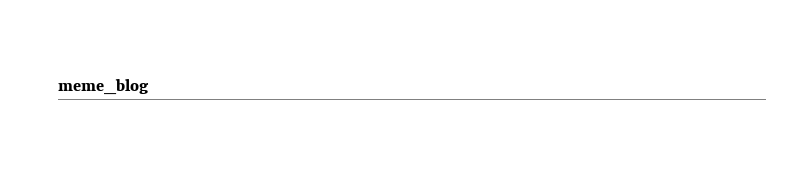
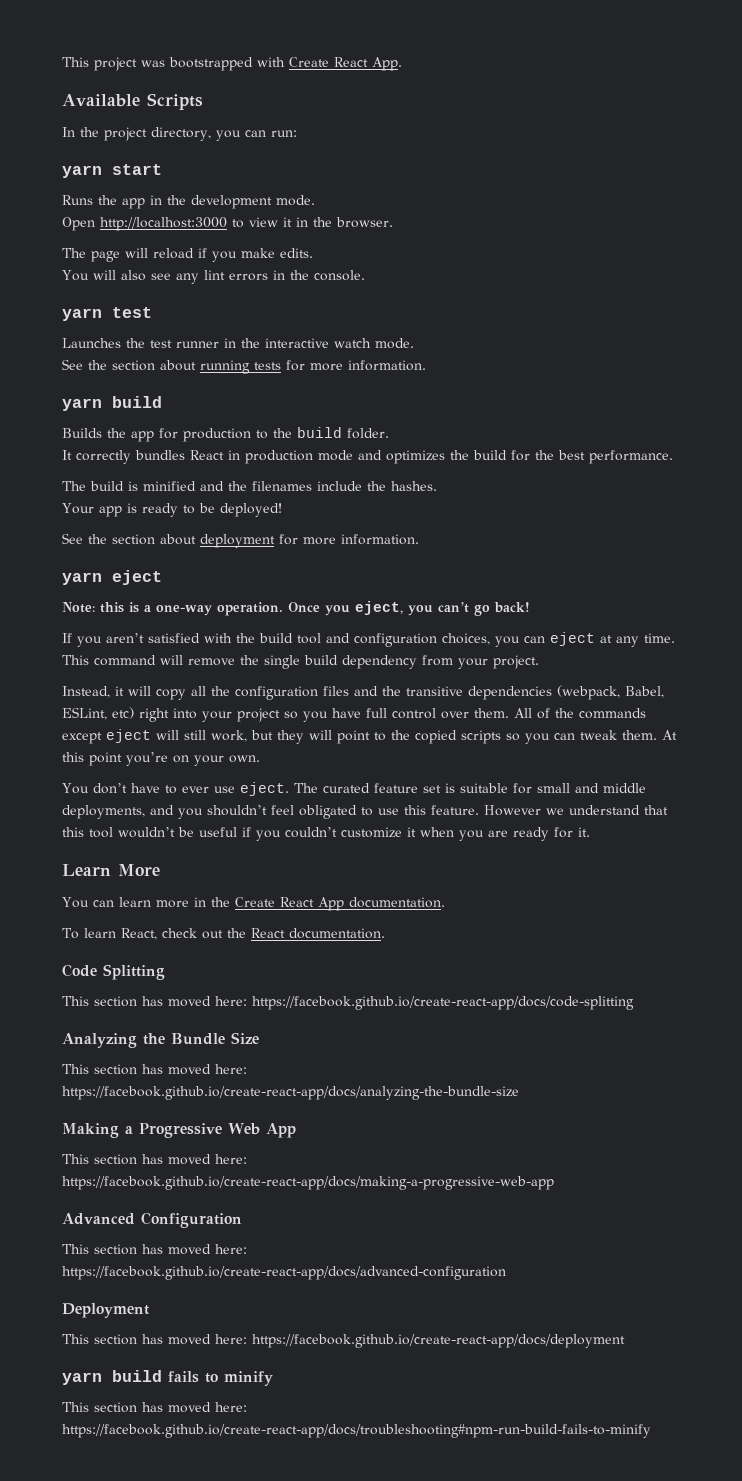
- meme_blog
+ This project was bootstrapped with Create React App.
+ Available Scripts
+ In the project directory, you can run:
+ yarn start
+ Runs the app in the development mode.
+ Open http://localhost:3000 to view it in the browser.
+ The page will reload if you make edits.
+ You will also see any lint errors in the console.
+ yarn test
+ Launches the test runner in the interactive watch mode.
+ See the section about running tests for more information.
+ yarn build
+ Builds the app for production to the build folder.
+ It correctly bundles React in production mode and optimizes the build for the best performance.
+ The build is minified and the filenames include the hashes.
+ Your app is ready to be deployed!
+ See the section about deployment for more information.
+ yarn eject
+ Note: this is a one-way operation. Once you eject, you can’t go back!
+ If you aren’t satisfied with the build tool and configuration choices, you can eject at any time. This command will remove the single build dependency from your project.
+ Instead, it will copy all the configuration files and the transitive dependencies (webpack, Babel, ESLint, etc) right into your project so you have full control over them. All of the commands except eject will still work, but they will point to the copied scripts so you can tweak them. At this point you’re on your own.
+ You don’t have to ever use eject. The curated feature set is suitable for small and middle deployments, and you shouldn’t feel obligated to use this feature. However we understand that this tool wouldn’t be useful if you couldn’t customize it when you are ready for it.
+ Learn More
+ You can learn more in the Create React App documentation.
+ To learn React, check out the React documentation.
+ Code Splitting
+ This section has moved here: https://facebook.github.io/create-react-app/docs/code-splitting
+ Analyzing the Bundle Size
+ This section has moved here: https://facebook.github.io/create-react-app/docs/analyzing-the-bundle-size
+ Making a Progressive Web App
+ This section has moved here: https://facebook.github.io/create-react-app/docs/making-a-progressive-web-app
+ Advanced Configuration
+ This section has moved here: https://facebook.github.io/create-react-app/docs/advanced-configuration
+ Deployment
+ This section has moved here: https://facebook.github.io/create-react-app/docs/deployment
+ yarn build fails to minify
+ This section has moved here: https://facebook.github.io/create-react-app/docs/troubleshooting#npm-run-build-fails-to-minify

